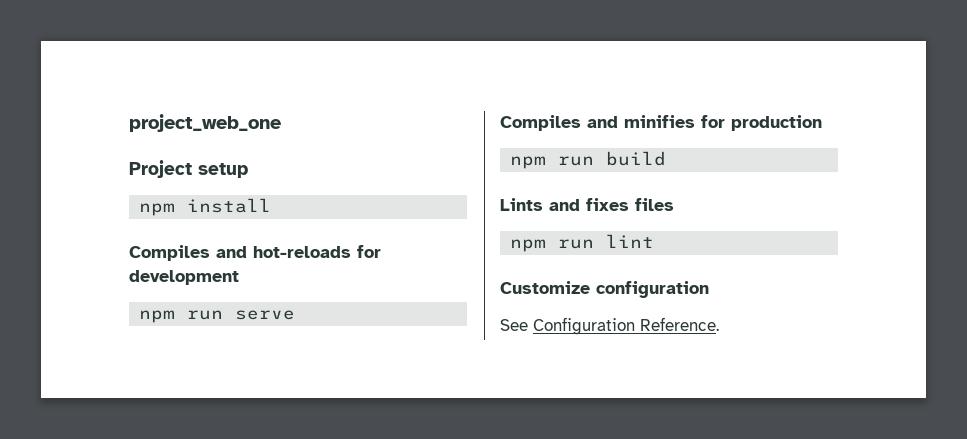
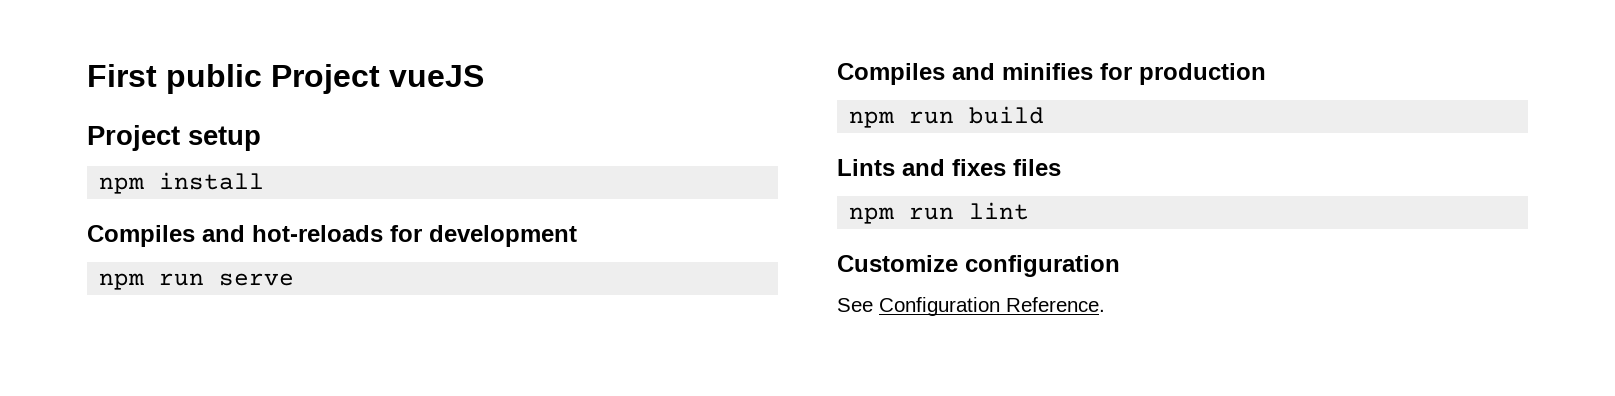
- project_web_one
+ First public Project vueJS

